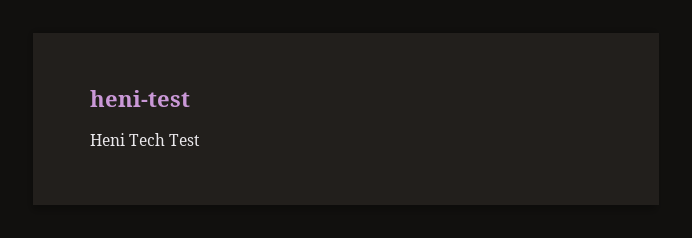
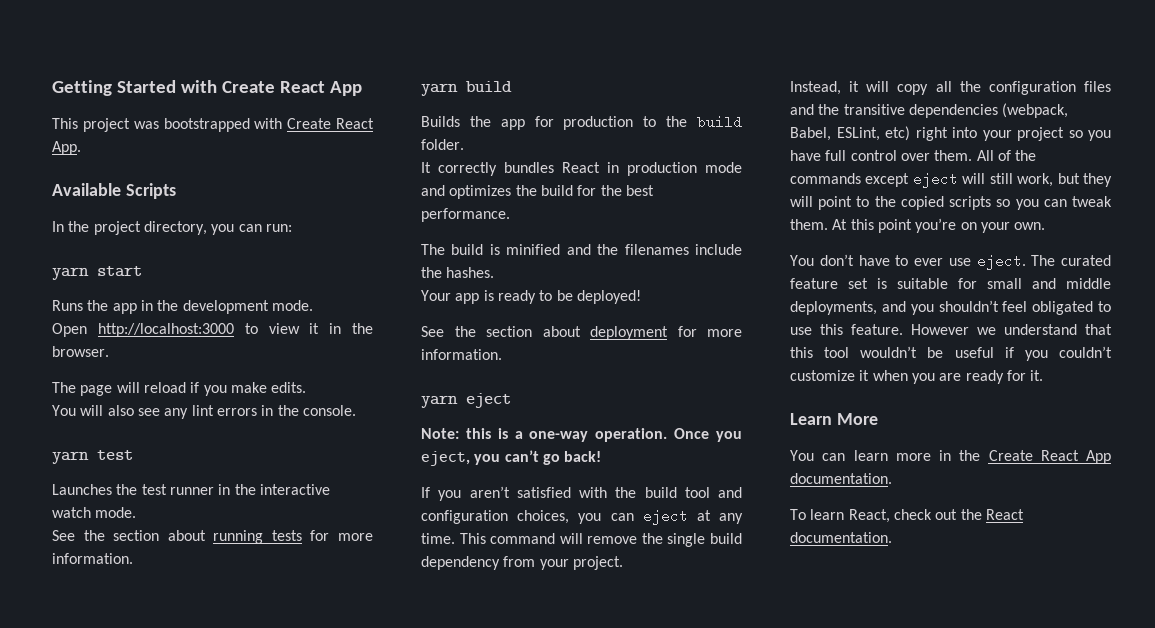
- heni-test
- Heni Tech Test
+ Getting Started with Create React App
+ This project was bootstrapped with Create React App.
+ Available Scripts
+ In the project directory, you can run:
+ yarn start
+ Runs the app in the development mode.
+ Open http://localhost:3000 to view it in the browser.
+ The page will reload if you make edits.
+ You will also see any lint errors in the console.
+ yarn test
+ Launches the test runner in the interactive watch mode.
+ See the section about running tests for more information.
+ yarn build
+ Builds the app for production to the build folder.
+ It correctly bundles React in production mode and optimizes the build for the best performance.
+ The build is minified and the filenames include the hashes.
+ Your app is ready to be deployed!
+ See the section about deployment for more information.
+ yarn eject
+ Note: this is a one-way operation. Once you eject, you can’t go back!
+ If you aren’t satisfied with the build tool and configuration choices, you can eject at any time. This command will remove the single build dependency from your project.
+ Instead, it will copy all the configuration files and the transitive dependencies (webpack, Babel, ESLint, etc) right into your project so you have full control over them. All of the commands except eject will still work, but they will point to the copied scripts so you can tweak them. At this point you’re on your own.
+ You don’t have to ever use eject. The curated feature set is suitable for small and middle deployments, and you shouldn’t feel obligated to use this feature. However we understand that this tool wouldn’t be useful if you couldn’t customize it when you are ready for it.
+ Learn More
+ You can learn more in the Create React App documentation.
+ To learn React, check out the React documentation.

